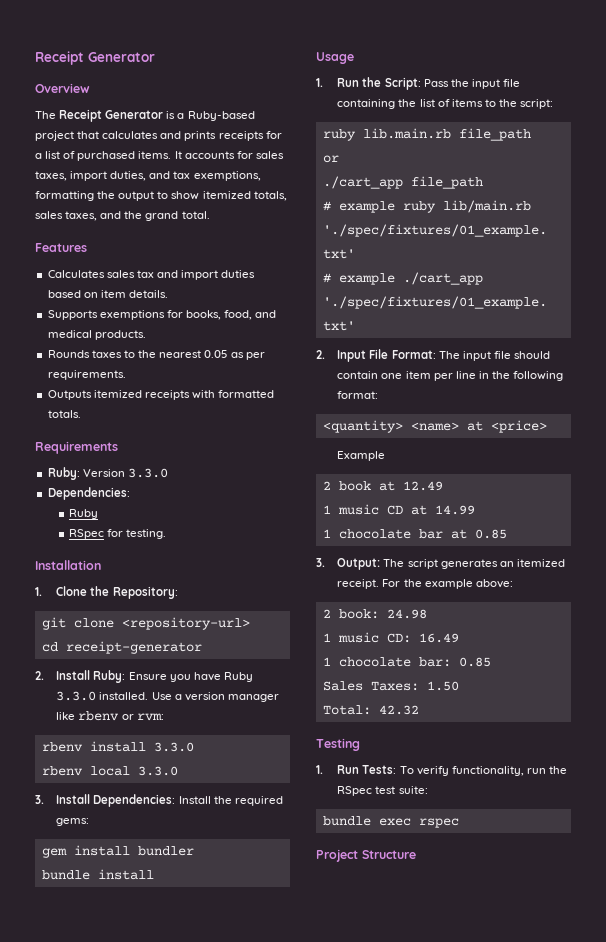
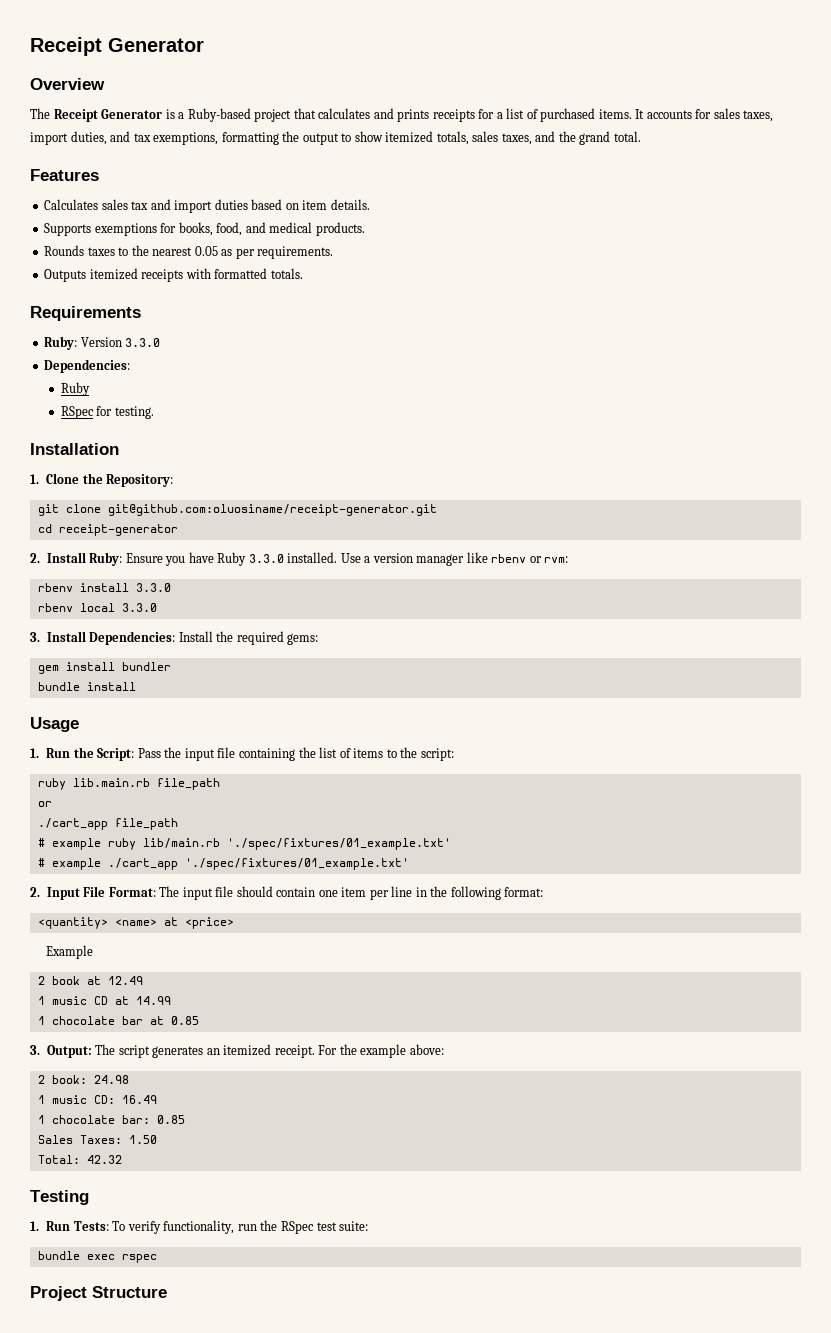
- git clone <repository-url>
+ git clone git@github.com:oluosiname/receipt-generator.git

